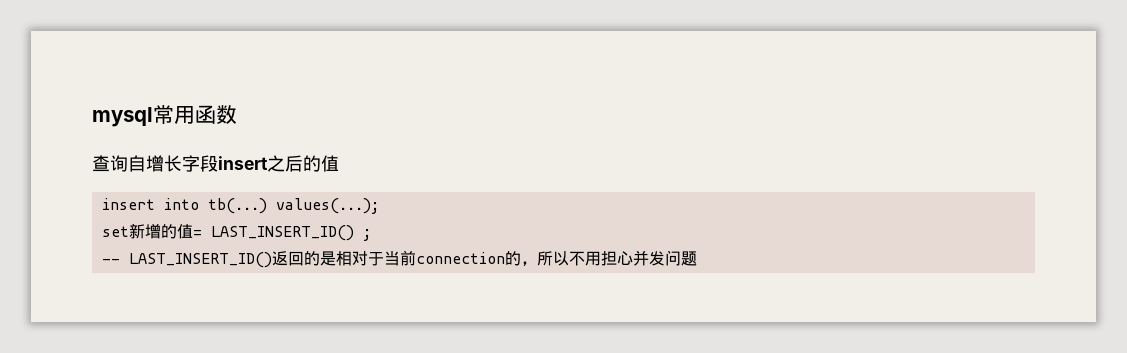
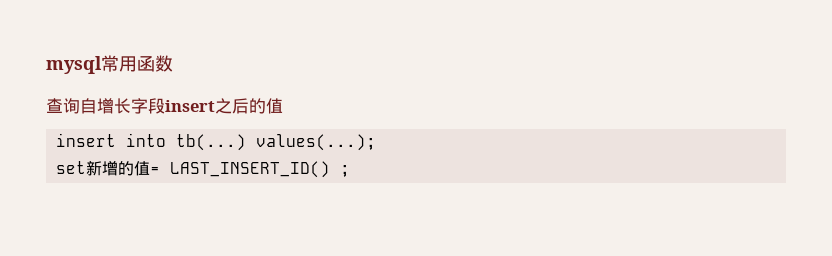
- -- LAST_INSERT_ID()返回的是相对于当前connection的，所以不用担心并发问题

